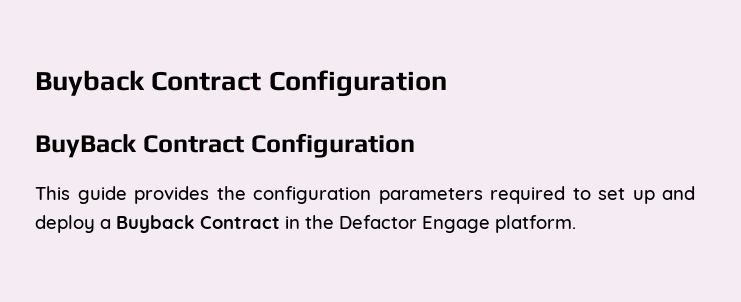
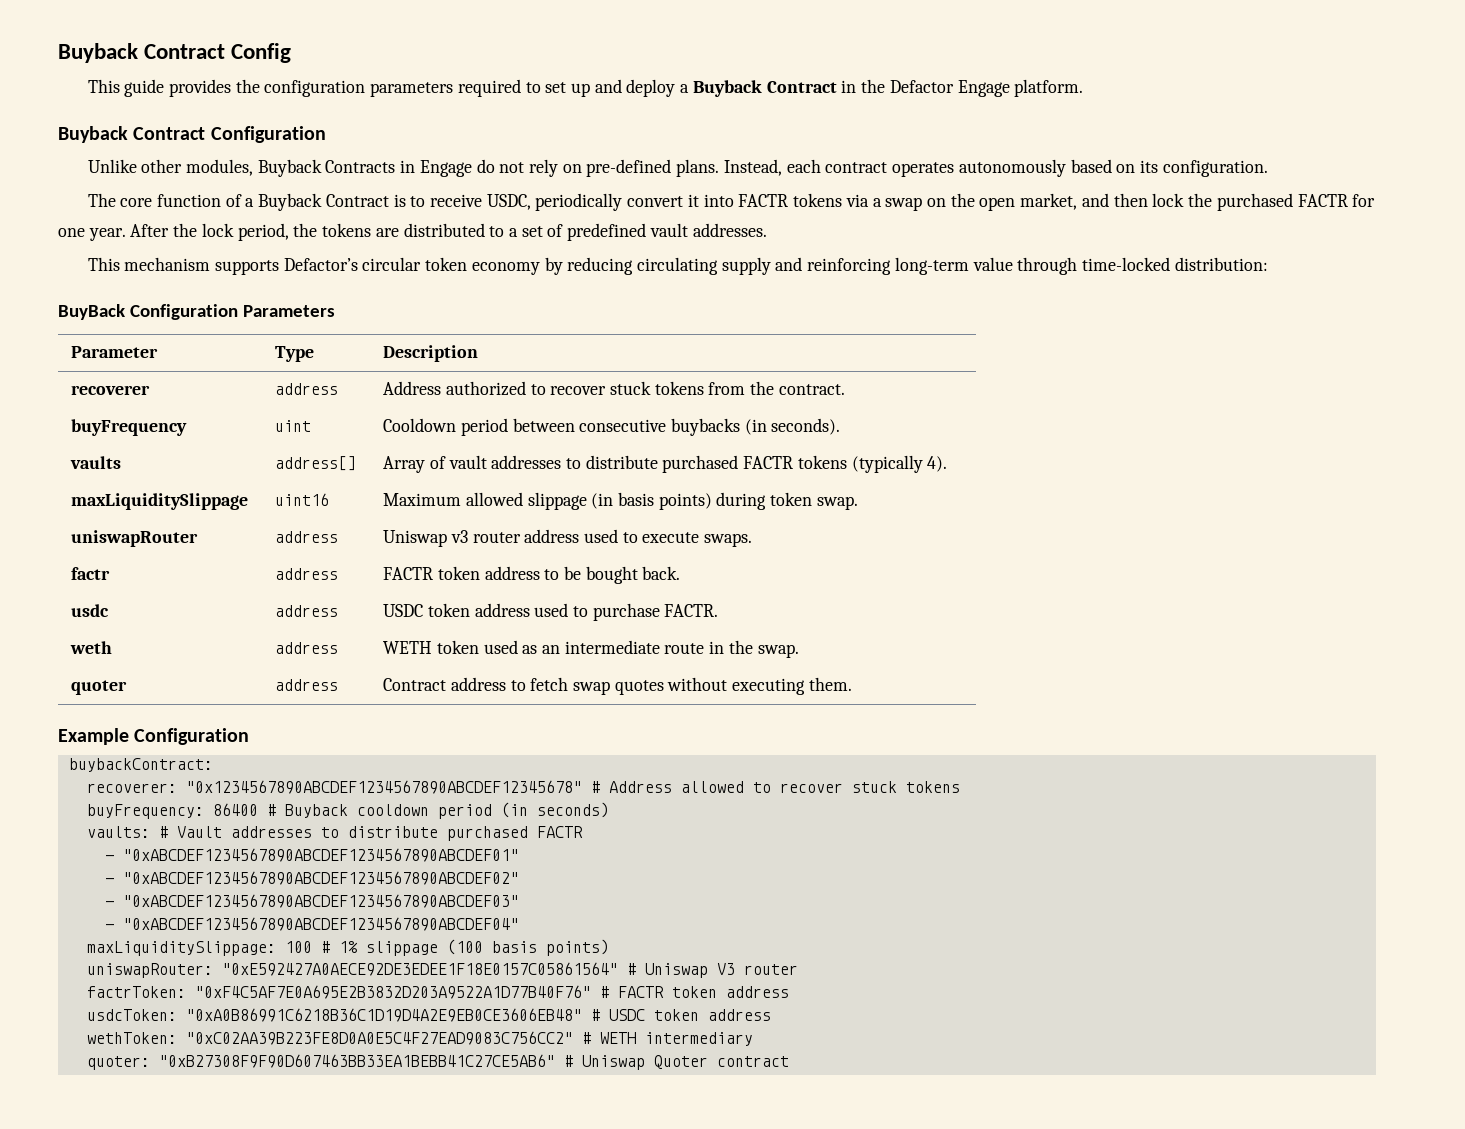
- Buyback Contract Configuration
- BuyBack Contract Configuration
+ Buyback Contract Config
+ Buyback Contract Configuration
+ Unlike other modules, Buyback Contracts in Engage do not rely on pre-defined plans. Instead, each contract operates autonomously based on its configuration.
+ The core function of a Buyback Contract is to receive USDC, periodically convert it into FACTR tokens via a swap on the open market, and then lock the purchased FACTR for one year. After the lock period, the tokens are distributed to a set of predefined vault addresses.
+ This mechanism supports Defactor’s circular token economy by reducing circulating supply and reinforcing long-term value through time-locked distribution:
+ BuyBack Configuration Parameters
+ Parameter | Type | Description
+ recoverer | address | Address authorized to recover stuck tokens from the contract.
+ buyFrequency | uint | Cooldown period between consecutive buybacks (in seconds).
+ vaults | address[] | Array of vault addresses to distribute purchased FACTR tokens (typically 4).
+ maxLiquiditySlippage | uint16 | Maximum allowed slippage (in basis points) during token swap.
+ uniswapRouter | address | Uniswap v3 router address used to execute swaps.
+ factr | address | FACTR token address to be bought back.
+ usdc | address | USDC token address used to purchase FACTR.
+ weth | address | WETH token used as an intermediate route in the swap.
+ quoter | address | Contract address to fetch swap quotes without executing them.
+ Example Configuration
+ buybackContract:
+ recoverer: "0x1234567890ABCDEF1234567890ABCDEF12345678" # Address allowed to recover stuck tokens
+ buyFrequency: 86400 # Buyback cooldown period (in seconds)
+ vaults: # Vault addresses to distribute purchased FACTR
+ - "0xABCDEF1234567890ABCDEF1234567890ABCDEF01"
+ - "0xABCDEF1234567890ABCDEF1234567890ABCDEF02"
+ - "0xABCDEF1234567890ABCDEF1234567890ABCDEF03"
+ - "0xABCDEF1234567890ABCDEF1234567890ABCDEF04"
+ maxLiquiditySlippage: 100 # 1% slippage (100 basis points)
+ uniswapRouter: "0xE592427A0AECE92DE3EDEE1F18E0157C05861564" # Uniswap V3 router
+ factrToken: "0xF4C5AF7E0A695E2B3832D203A9522A1D77B40F76" # FACTR token address
+ usdcToken: "0xA0B86991C6218B36C1D19D4A2E9EB0CE3606EB48" # USDC token address
+ wethToken: "0xC02AA39B223FE8D0A0E5C4F27EAD9083C756CC2" # WETH intermediary
+ quoter: "0xB27308F9F90D607463BB33EA1BEBB41C27CE5AB6" # Uniswap Quoter contract

